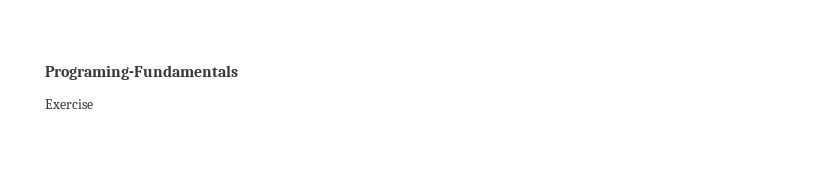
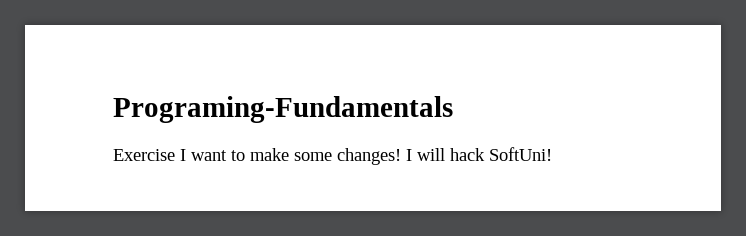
- Exercise
+ Exercise I want to make some changes! I will hack SoftUni!

